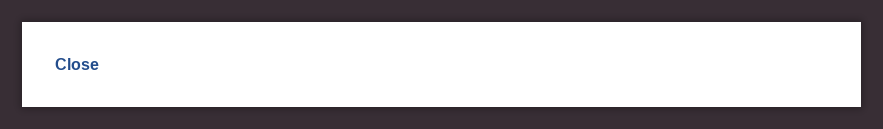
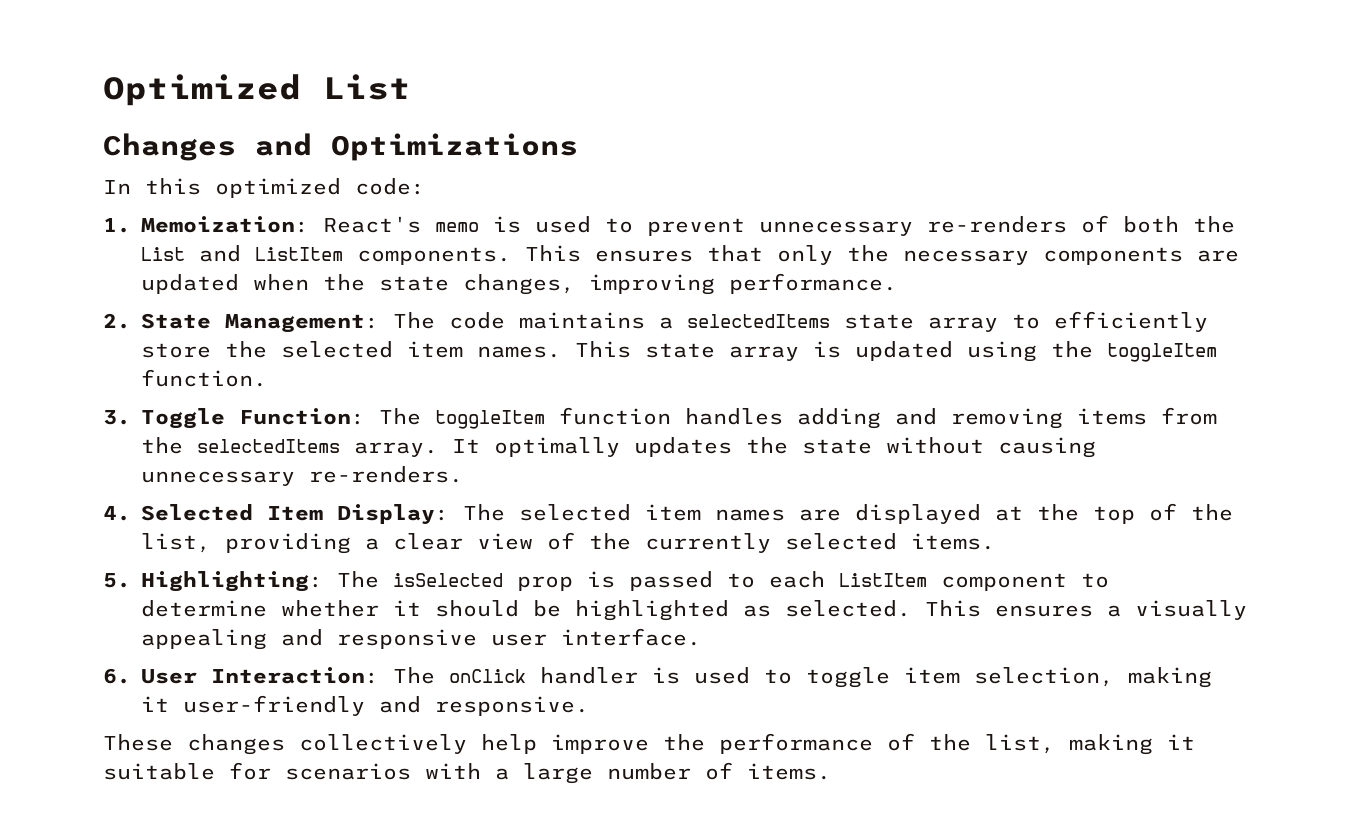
- Close
+ Optimized List
+ Changes and Optimizations
+ In this optimized code:
+ 1. Memoization: React's memo is used to prevent unnecessary re-renders of both the List and ListItem components. This ensures that only the necessary components are updated when the state changes, improving performance.
+ 2. State Management: The code maintains a selectedItems state array to efficiently store the selected item names. This state array is updated using the toggleItem function.
+ 3. Toggle Function: The toggleItem function handles adding and removing items from the selectedItems array. It optimally updates the state without causing unnecessary re-renders.
+ 4. Selected Item Display: The selected item names are displayed at the top of the list, providing a clear view of the currently selected items.
+ 5. Highlighting: The isSelected prop is passed to each ListItem component to determine whether it should be highlighted as selected. This ensures a visually appealing and responsive user interface.
+ 6. User Interaction: The onClick handler is used to toggle item selection, making it user-friendly and responsive.
+ These changes collectively help improve the performance of the list, making it suitable for scenarios with a large number of items.

